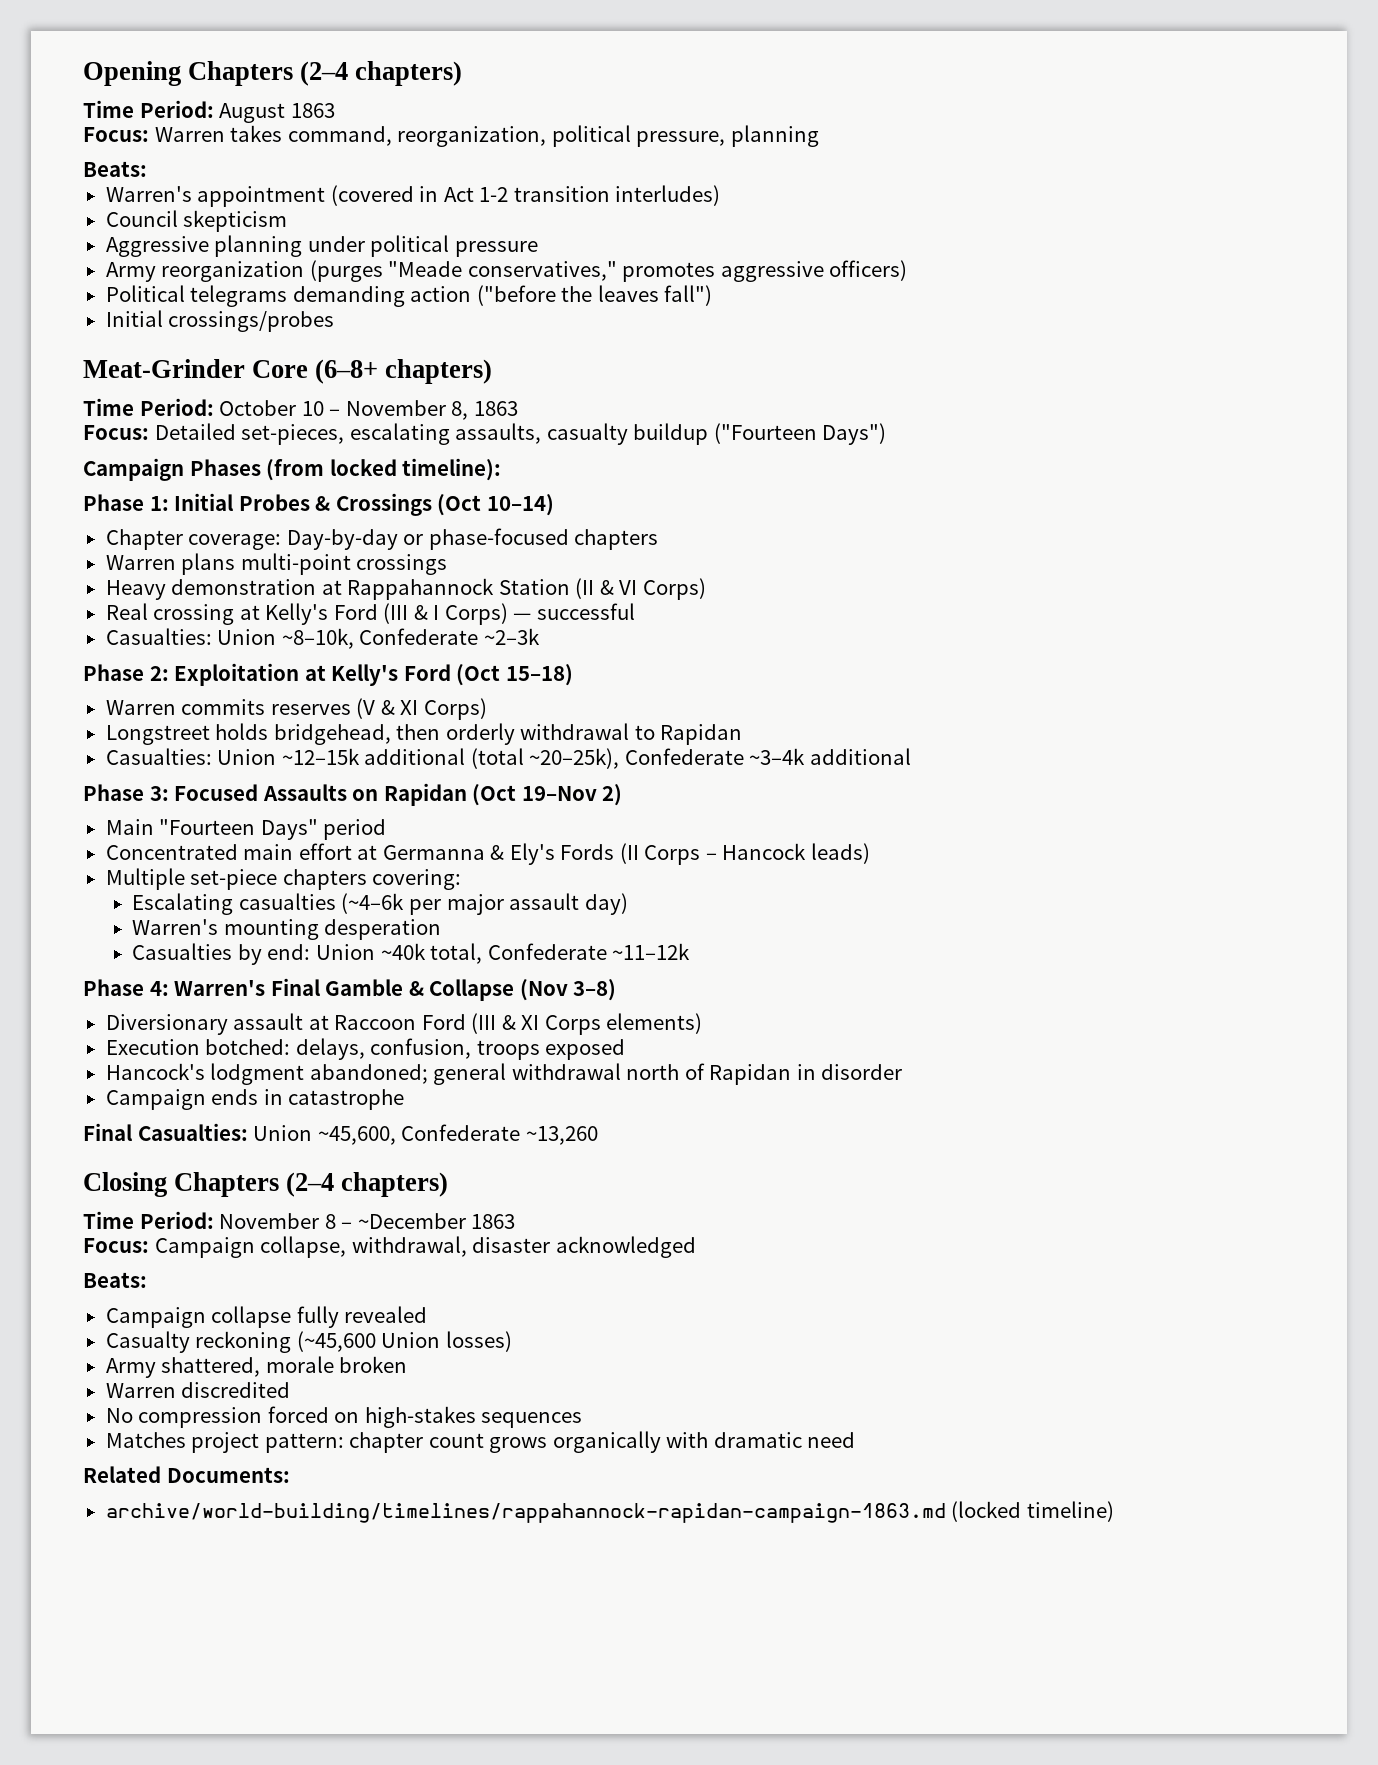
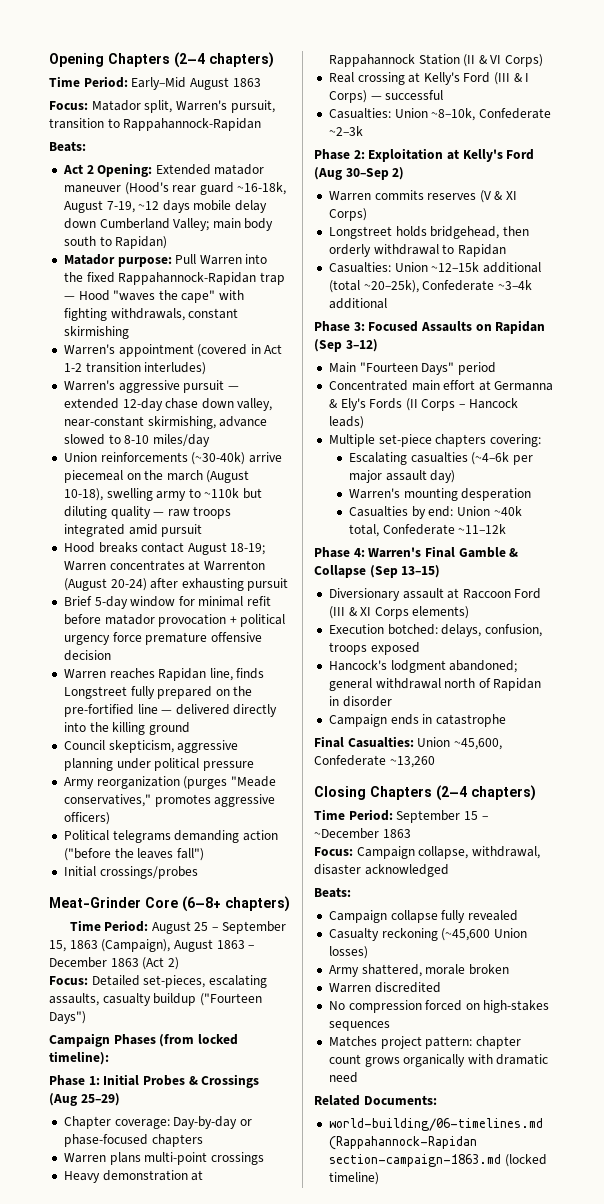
- Time Period: August 1863
+ Time Period: Early–Mid August 1863
- Focus: Warren takes command, reorganization, political pressure, planning
+ Focus: Matador split, Warren's pursuit, transition to Rappahannock-Rapidan
  Beats:
+ Act 2 Opening: Extended matador maneuver (Hood's rear guard ~16-18k, August 7-19, ~12 days mobile delay down Cumberland Valley; main body south to Rapidan)
+ Matador purpose: Pull Warren into the fixed Rappahannock-Rapidan trap — Hood "waves the cape" with fighting withdrawals, constant skirmishing
+ Warren's aggressive pursuit — extended 12-day chase down valley, near-constant skirmishing, advance slowed to 8-10 miles/day
+ Union reinforcements (~30-40k) arrive piecemeal on the march (August 10-18), swelling army to ~110k but diluting quality — raw troops integrated amid pursuit
+ Hood breaks contact August 18-19; Warren concentrates at Warrenton (August 20-24) after exhausting pursuit
+ Brief 5-day window for minimal refit before matador provocation + political urgency force premature offensive decision
+ Warren reaches Rapidan line, finds Longstreet fully prepared on the pre-fortified line — delivered directly into the killing ground
- Council skepticism
- Aggressive planning under political pressure
+ Council skepticism, aggressive planning under political pressure
- Time Period: October 10 – November 8, 1863
+ Time Period: August 25 – September 15, 1863 (Campaign), August 1863 – December 1863 (Act 2)
- Phase 1: Initial Probes & Crossings (Oct 10–14)
+ Phase 1: Initial Probes & Crossings (Aug 25–29)
- Phase 2: Exploitation at Kelly's Ford (Oct 15–18)
+ Phase 2: Exploitation at Kelly's Ford (Aug 30–Sep 2)
- Phase 3: Focused Assaults on Rapidan (Oct 19–Nov 2)
+ Phase 3: Focused Assaults on Rapidan (Sep 3–12)
- Phase 4: Warren's Final Gamble & Collapse (Nov 3–8)
+ Phase 4: Warren's Final Gamble & Collapse (Sep 13–15)
- Time Period: November 8 – ~December 1863
+ Time Period: September 15 – ~December 1863
- archive/world-building/timelines/rappahannock-rapidan-campaign-1863.md (locked timeline)
+ world-building/06-timelines.md (Rappahannock-Rapidan section-campaign-1863.md (locked timeline)

